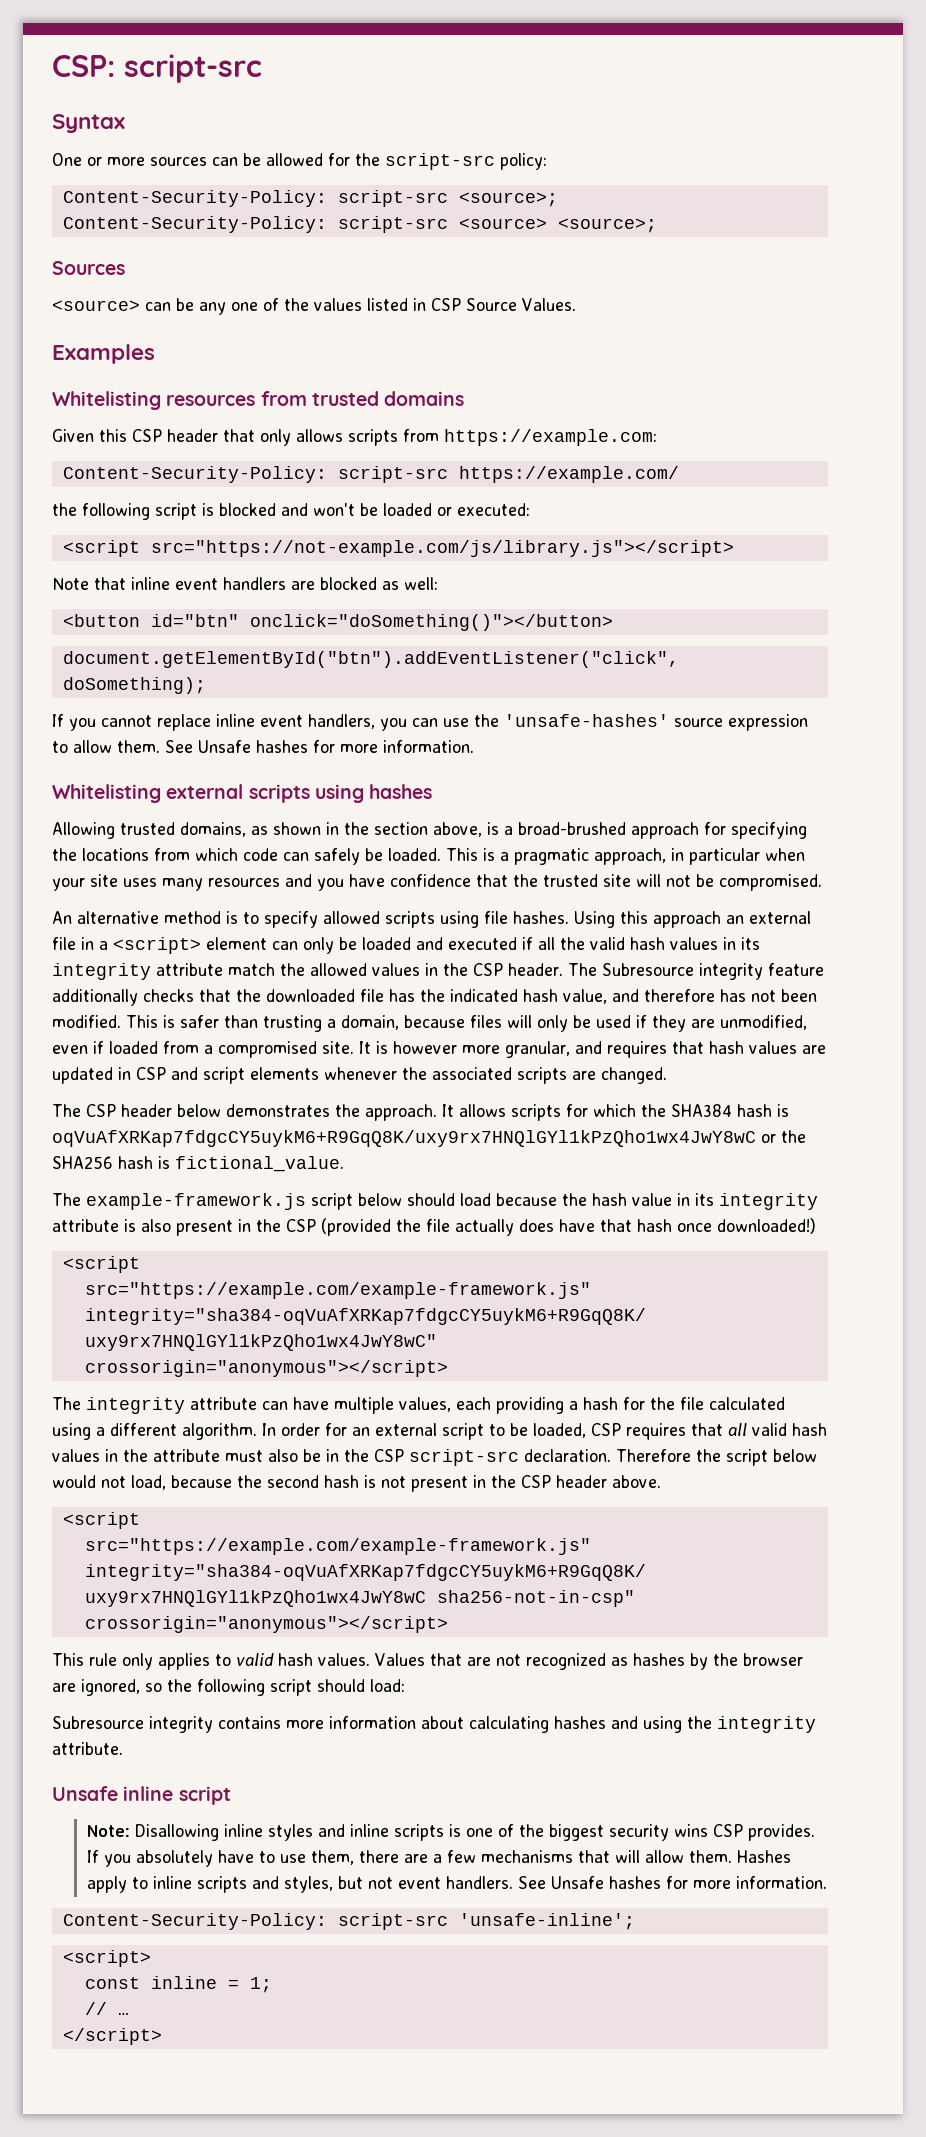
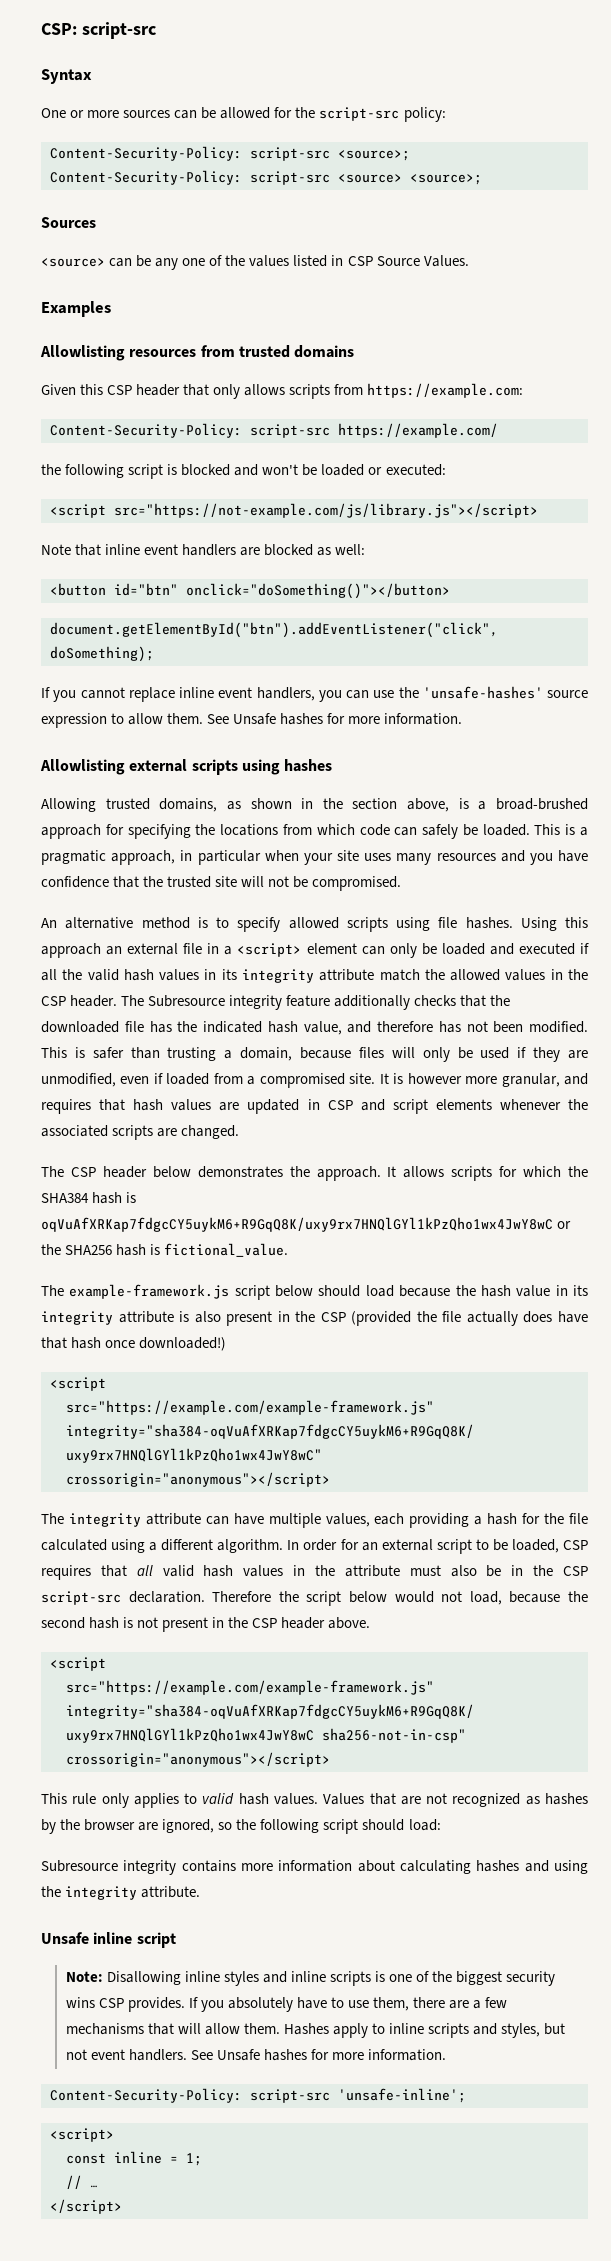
- Whitelisting resources from trusted domains
+ Allowlisting resources from trusted domains
- Whitelisting external scripts using hashes
+ Allowlisting external scripts using hashes

